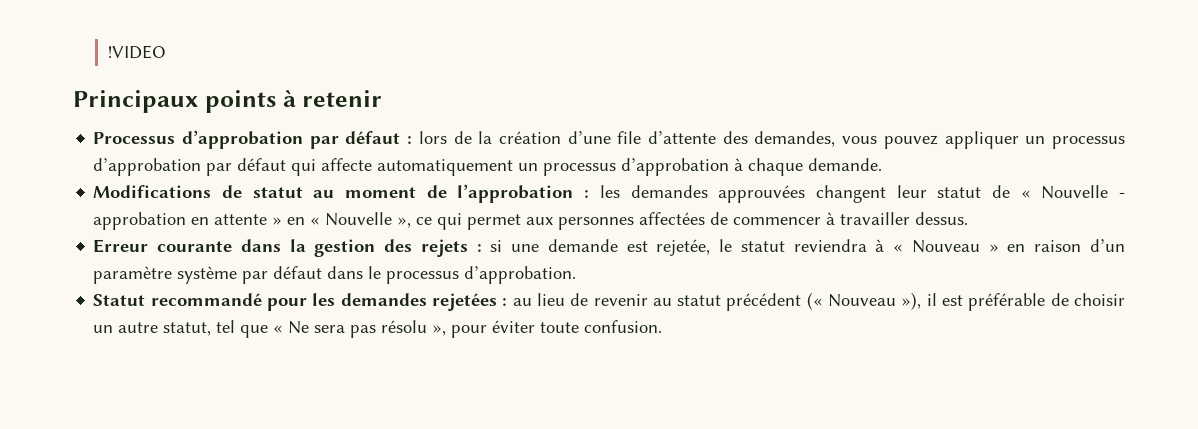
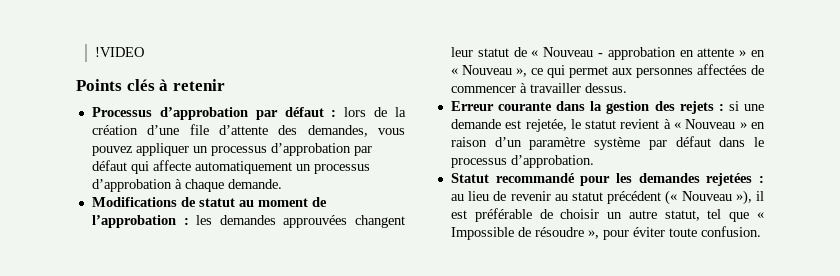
- Principaux points à retenir
+ Points clés à retenir
- Modifications de statut au moment de l’approbation : les demandes approuvées changent leur statut de « Nouvelle - approbation en attente » en « Nouvelle », ce qui permet aux personnes affectées de commencer à travailler dessus.
+ Modifications de statut au moment de l’approbation : les demandes approuvées changent leur statut de « Nouveau - approbation en attente » en « Nouveau », ce qui permet aux personnes affectées de commencer à travailler dessus.
- Erreur courante dans la gestion des rejets : si une demande est rejetée, le statut reviendra à « Nouveau » en raison d’un paramètre système par défaut dans le processus d’approbation.
+ Erreur courante dans la gestion des rejets : si une demande est rejetée, le statut revient à « Nouveau » en raison d’un paramètre système par défaut dans le processus d’approbation.
- Statut recommandé pour les demandes rejetées : au lieu de revenir au statut précédent (« Nouveau »), il est préférable de choisir un autre statut, tel que « Ne sera pas résolu », pour éviter toute confusion.
+ Statut recommandé pour les demandes rejetées : au lieu de revenir au statut précédent (« Nouveau »), il est préférable de choisir un autre statut, tel que « Impossible de résoudre », pour éviter toute confusion.

